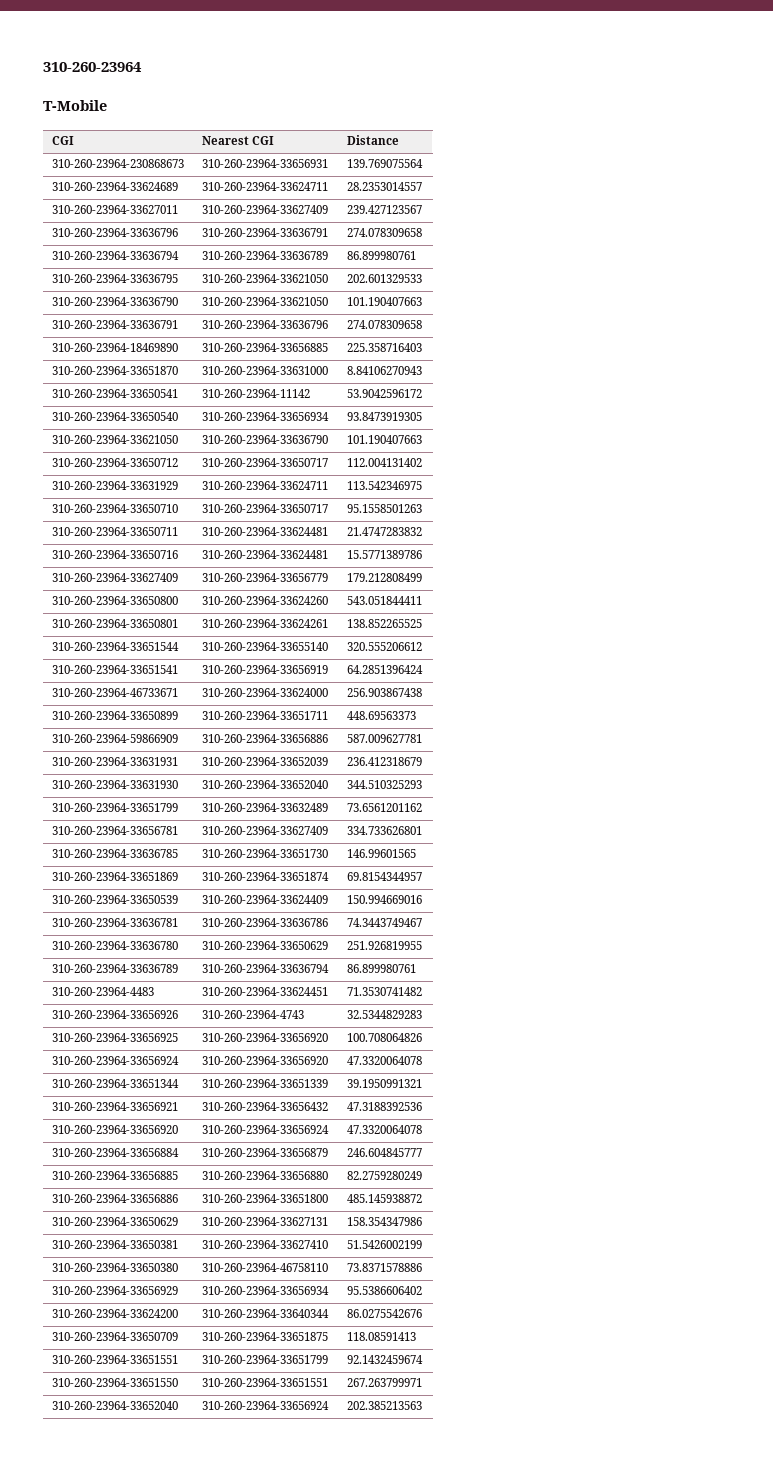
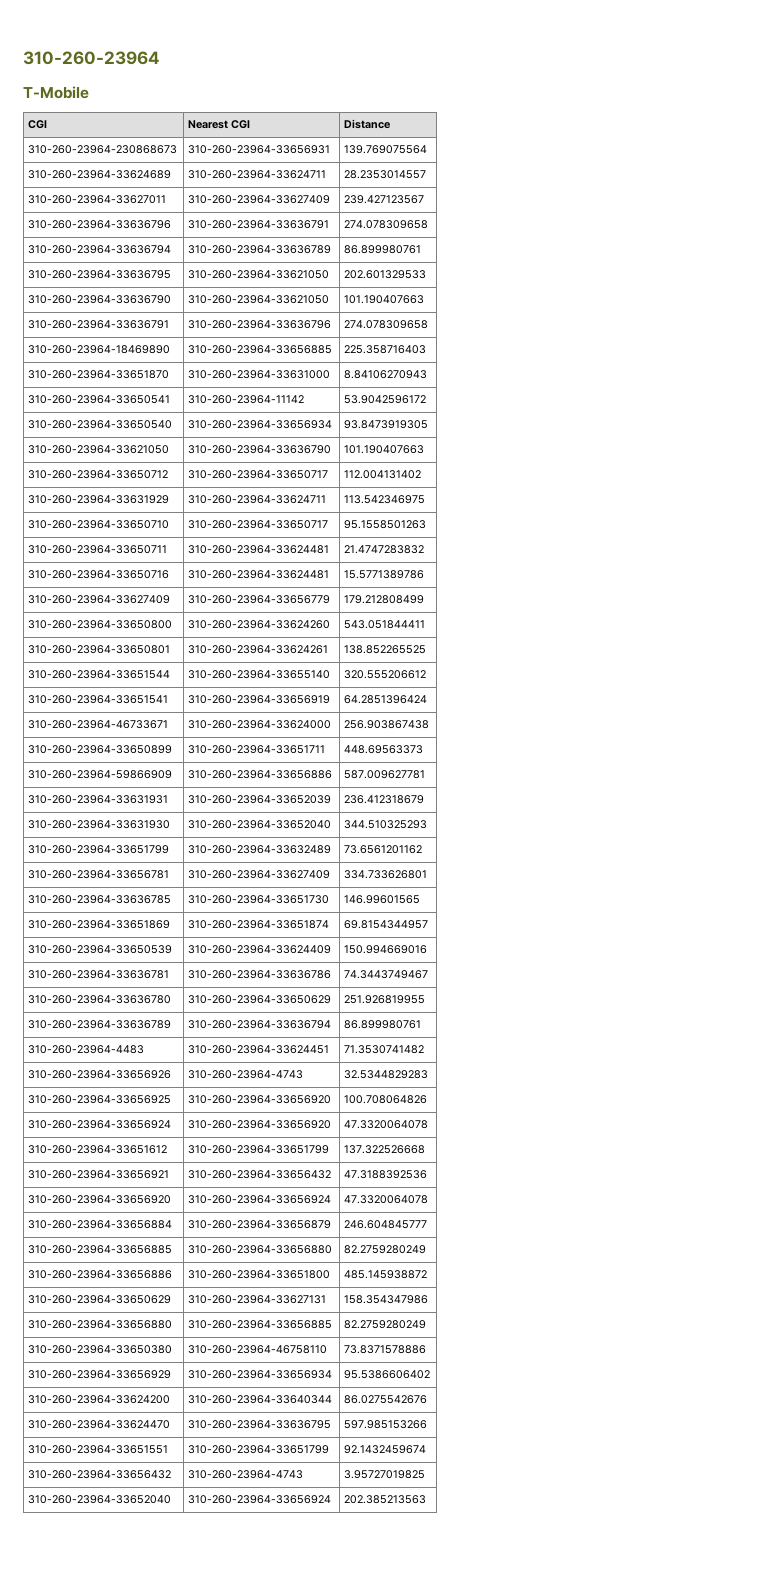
- 310-260-23964-33651344 | 310-260-23964-33651339 | 39.1950991321
+ 310-260-23964-33651612 | 310-260-23964-33651799 | 137.322526668
- 310-260-23964-33650381 | 310-260-23964-33627410 | 51.5426002199
+ 310-260-23964-33656880 | 310-260-23964-33656885 | 82.2759280249
- 310-260-23964-33650709 | 310-260-23964-33651875 | 118.08591413
+ 310-260-23964-33624470 | 310-260-23964-33636795 | 597.985153266
- 310-260-23964-33651550 | 310-260-23964-33651551 | 267.263799971
+ 310-260-23964-33656432 | 310-260-23964-4743 | 3.95727019825

